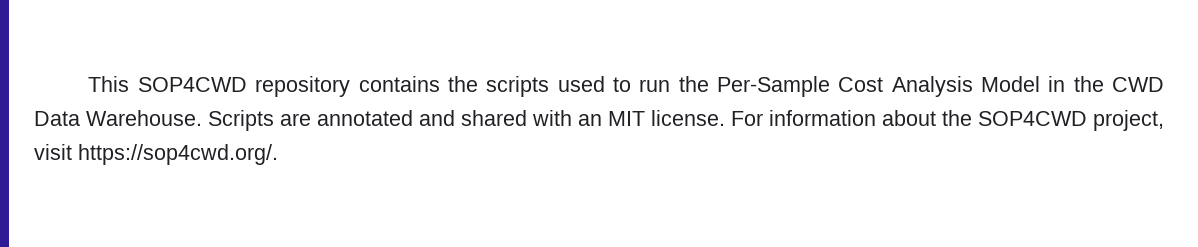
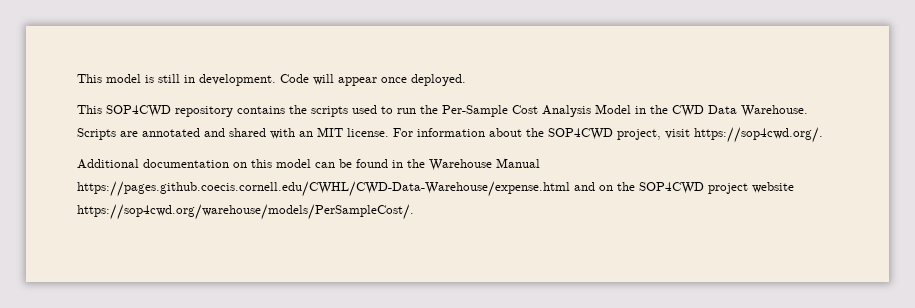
+ This model is still in development. Code will appear once deployed.
+ Additional documentation on this model can be found in the Warehouse Manual https://pages.github.coecis.cornell.edu/CWHL/CWD-Data-Warehouse/expense.html and on the SOP4CWD project website https://sop4cwd.org/warehouse/models/PerSampleCost/.

